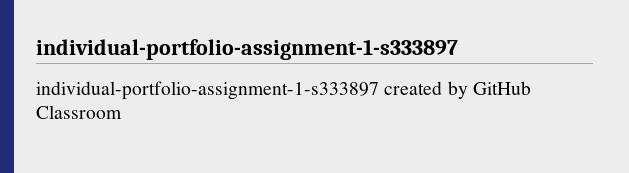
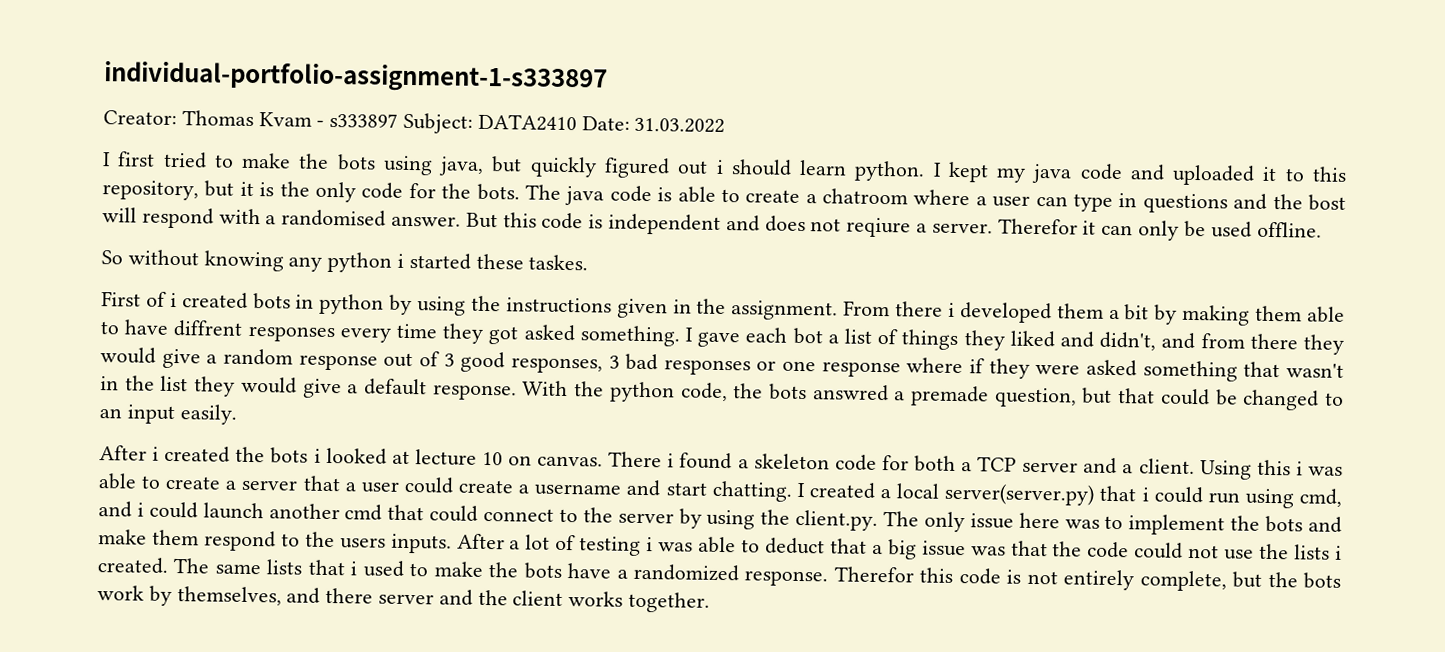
- individual-portfolio-assignment-1-s333897 created by GitHub Classroom
+ Creator: Thomas Kvam - s333897 Subject: DATA2410 Date: 31.03.2022
+ I first tried to make the bots using java, but quickly figured out i should learn python. I kept my java code and uploaded it to this repository, but it is the only code for the bots. The java code is able to create a chatroom where a user can type in questions and the bost will respond with a randomised answer. But this code is independent and does not reqiure a server. Therefor it can only be used offline.
+ So without knowing any python i started these taskes.
+ First of i created bots in python by using the instructions given in the assignment. From there i developed them a bit by making them able to have diffrent responses every time they got asked something. I gave each bot a list of things they liked and didn't, and from there they would give a random response out of 3 good responses, 3 bad responses or one response where if they were asked something that wasn't in the list they would give a default response. With the python code, the bots answred a premade question, but that could be changed to an input easily.
+ After i created the bots i looked at lecture 10 on canvas. There i found a skeleton code for both a TCP server and a client. Using this i was able to create a server that a user could create a username and start chatting. I created a local server(server.py) that i could run using cmd, and i could launch another cmd that could connect to the server by using the client.py. The only issue here was to implement the bots and make them respond to the users inputs. After a lot of testing i was able to deduct that a big issue was that the code could not use the lists i created. The same lists that i used to make the bots have a randomized response. Therefor this code is not entirely complete, but the bots work by themselves, and there server and the client works together.

